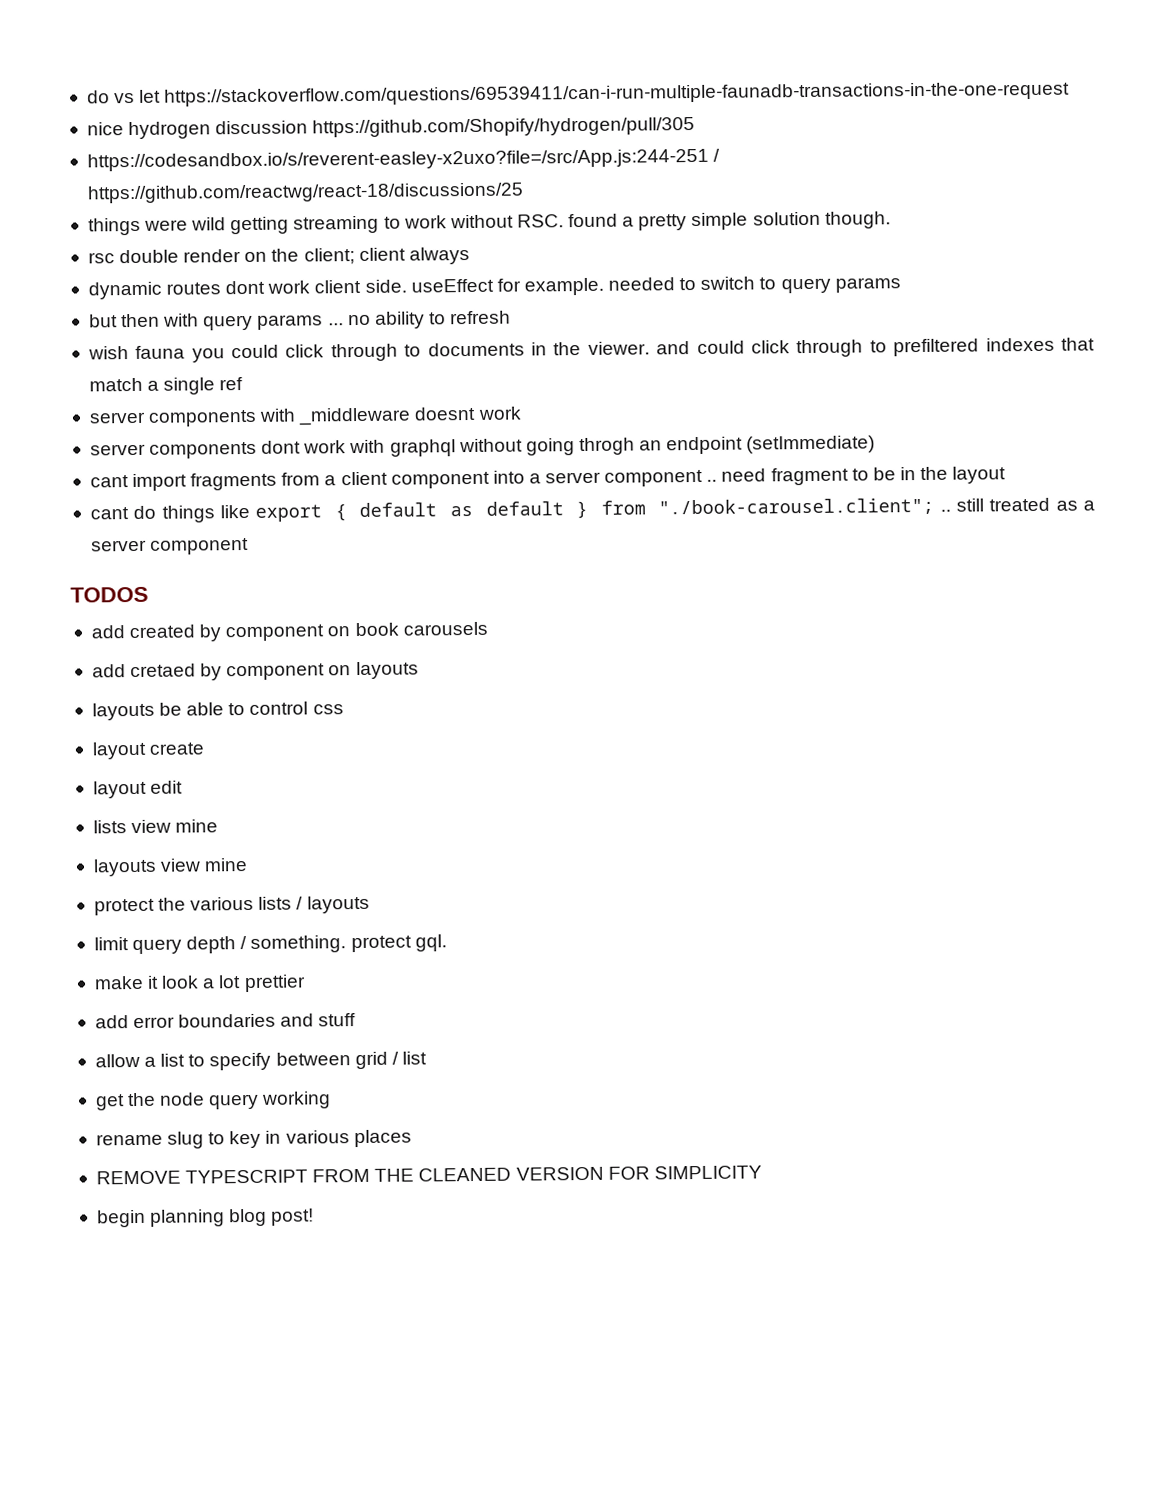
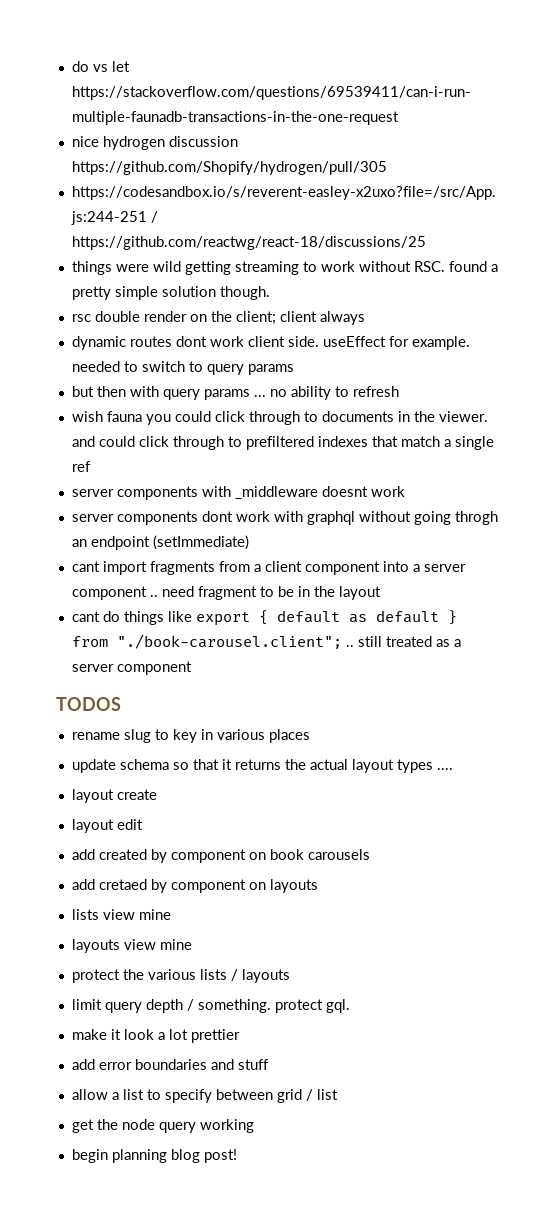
+ rename slug to key in various places
+ update schema so that it returns the actual layout types ....
+ layout create
+ layout edit
- layouts be able to control css
- layout create
- layout edit
- rename slug to key in various places
- REMOVE TYPESCRIPT FROM THE CLEANED VERSION FOR SIMPLICITY

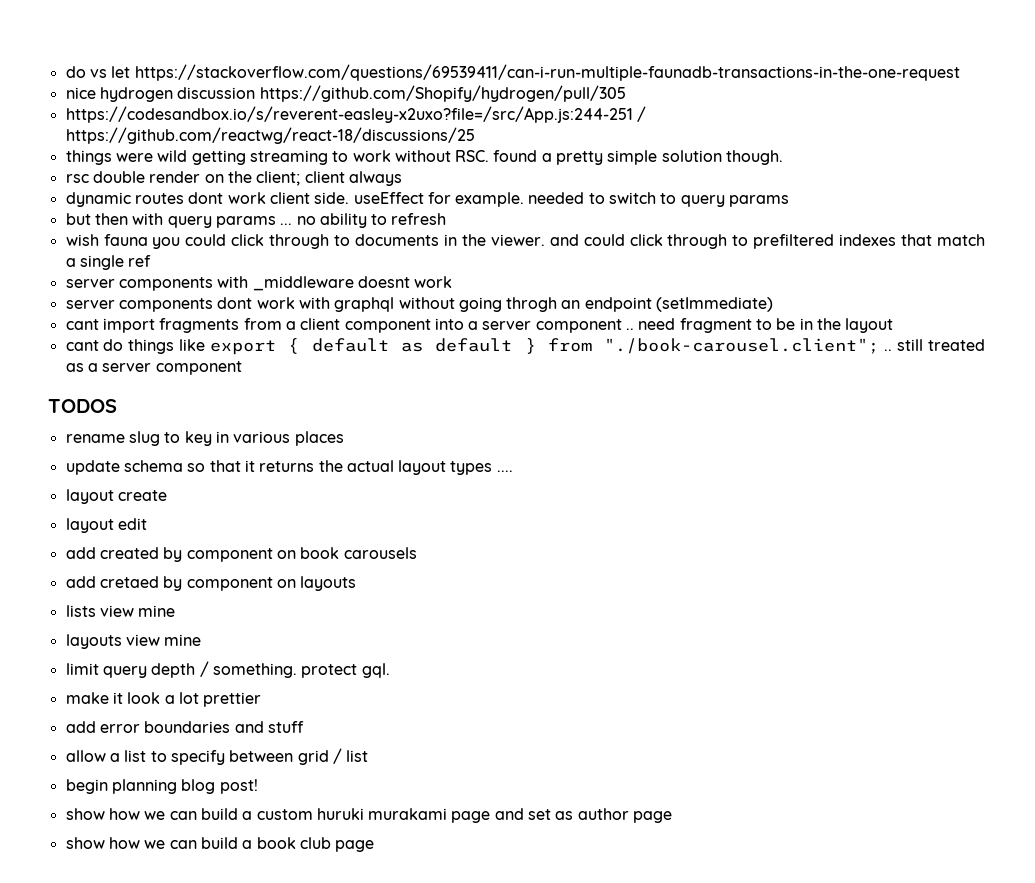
- protect the various lists / layouts
- get the node query working
+ show how we can build a custom huruki murakami page and set as author page
+ show how we can build a book club page

